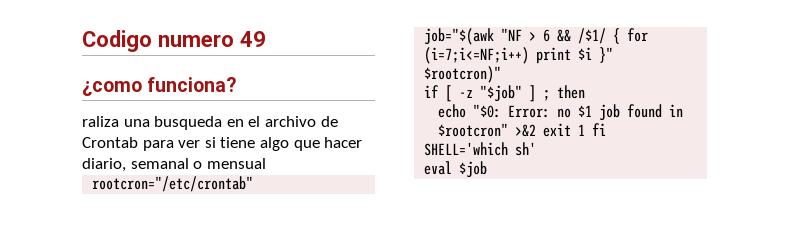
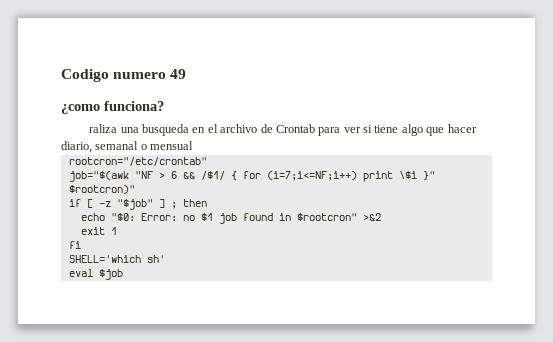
- job="$(awk "NF > 6 && /$1/ { for (i=7;i<=NF;i++) print $i }" $rootcron)"
+ job="$(awk "NF > 6 && /$1/ { for (i=7;i<=NF;i++) print \$i }" $rootcron)"
- echo "$0: Error: no $1 job found in $rootcron" >&2 exit 1 fi
+ echo "$0: Error: no $1 job found in $rootcron" >&2
+ exit 1
+ fi

